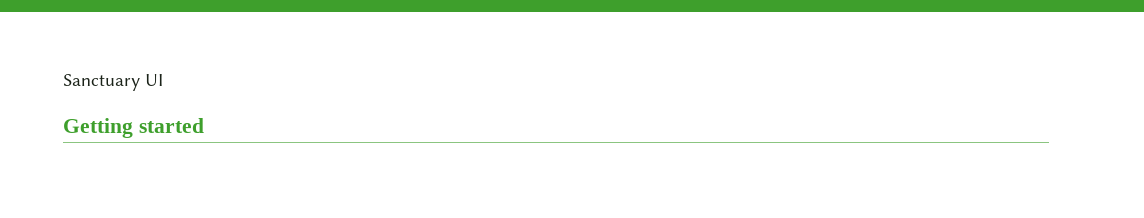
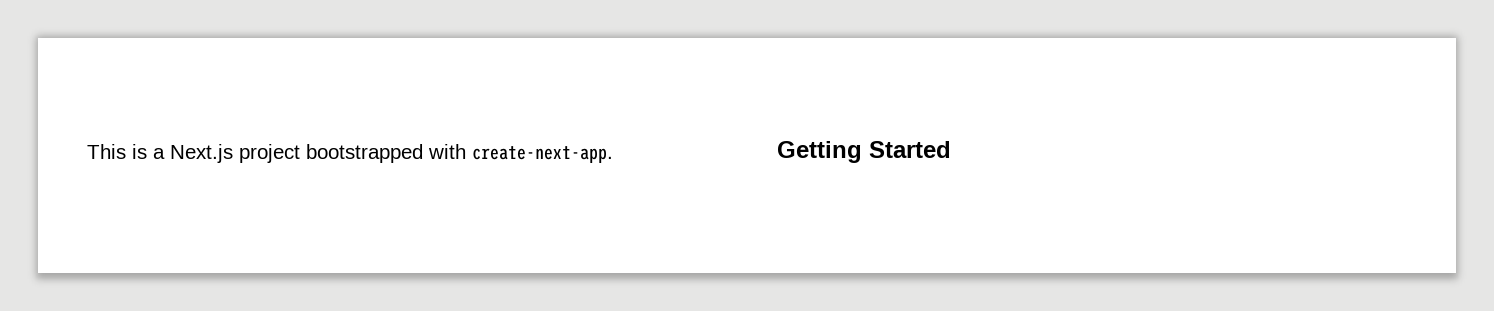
- Sanctuary UI
+ This is a Next.js project bootstrapped with create-next-app.
- Getting started
+ Getting Started

